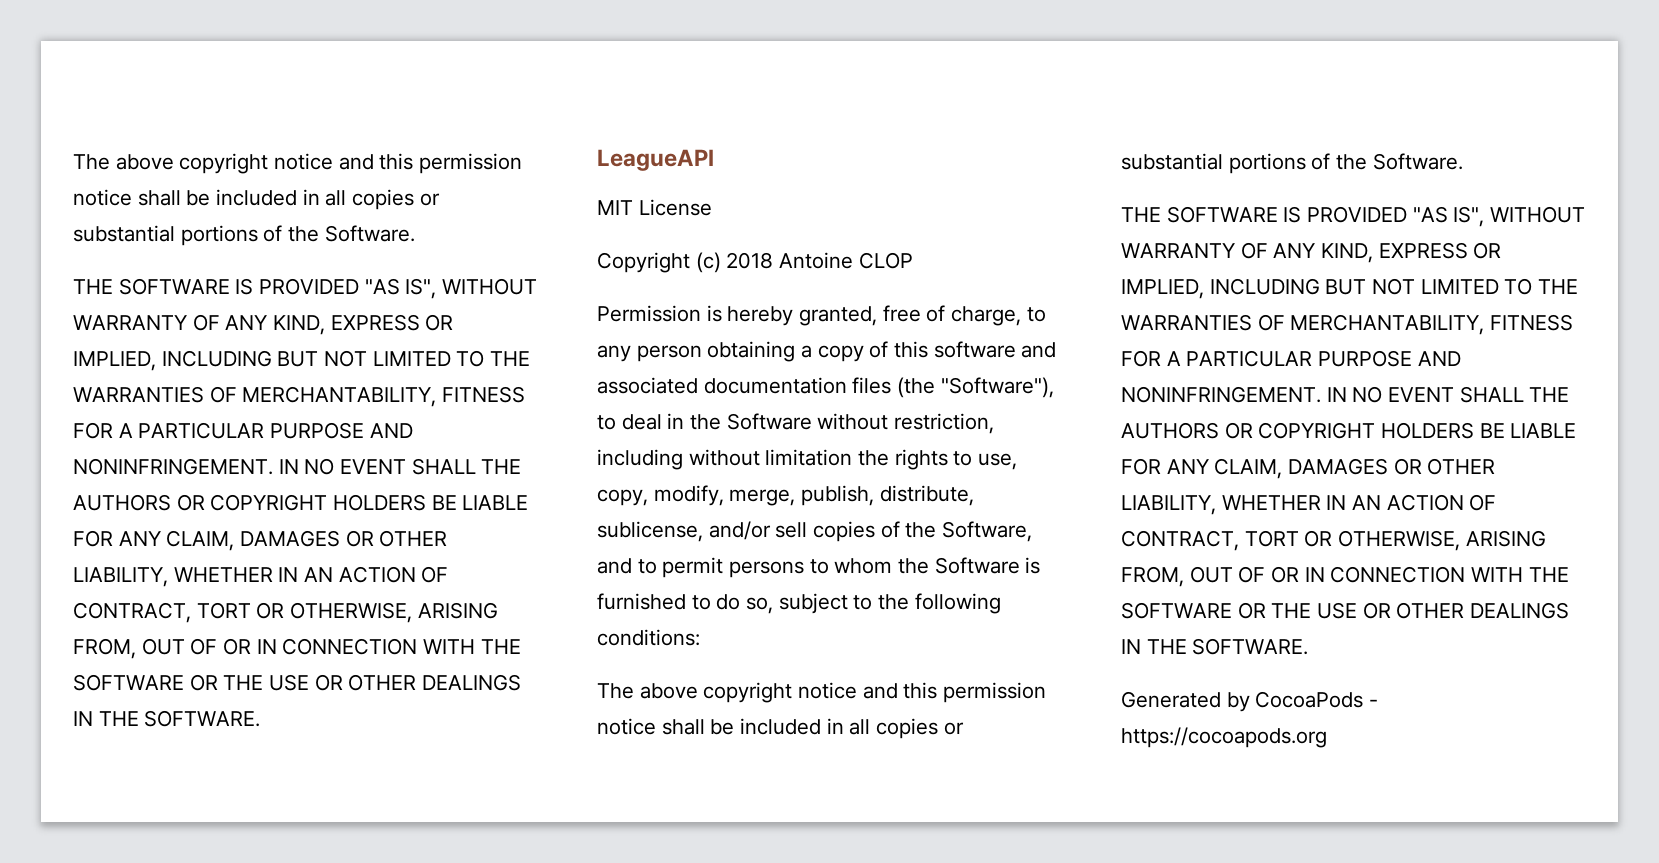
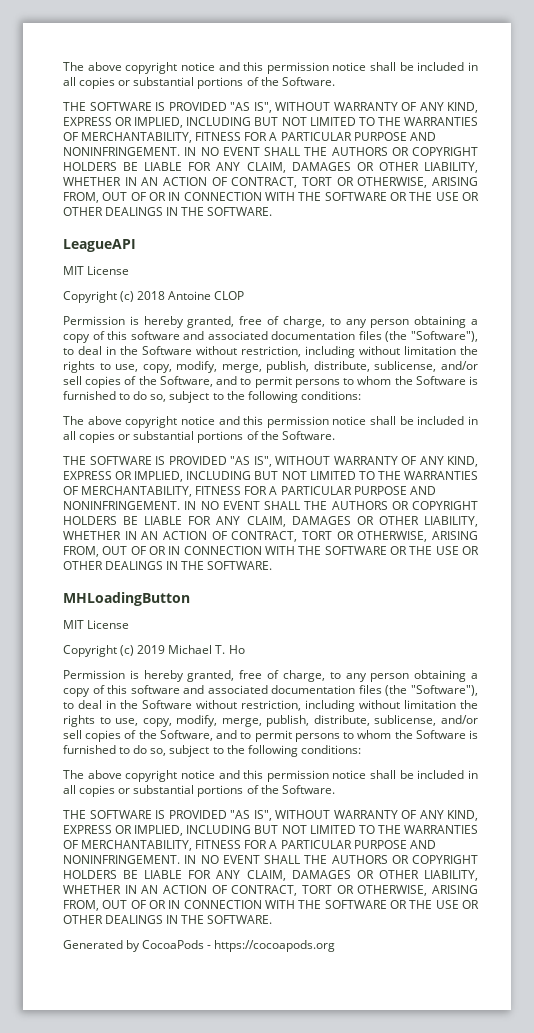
+ MHLoadingButton
+ MIT License
+ Copyright (c) 2019 Michael T. Ho
+ Permission is hereby granted, free of charge, to any person obtaining a copy of this software and associated documentation files (the "Software"), to deal in the Software without restriction, including without limitation the rights to use, copy, modify, merge, publish, distribute, sublicense, and/or sell copies of the Software, and to permit persons to whom the Software is furnished to do so, subject to the following conditions:
+ The above copyright notice and this permission notice shall be included in all copies or substantial portions of the Software.
+ THE SOFTWARE IS PROVIDED "AS IS", WITHOUT WARRANTY OF ANY KIND, EXPRESS OR IMPLIED, INCLUDING BUT NOT LIMITED TO THE WARRANTIES OF MERCHANTABILITY, FITNESS FOR A PARTICULAR PURPOSE AND NONINFRINGEMENT. IN NO EVENT SHALL THE AUTHORS OR COPYRIGHT HOLDERS BE LIABLE FOR ANY CLAIM, DAMAGES OR OTHER LIABILITY, WHETHER IN AN ACTION OF CONTRACT, TORT OR OTHERWISE, ARISING FROM, OUT OF OR IN CONNECTION WITH THE SOFTWARE OR THE USE OR OTHER DEALINGS IN THE SOFTWARE.

